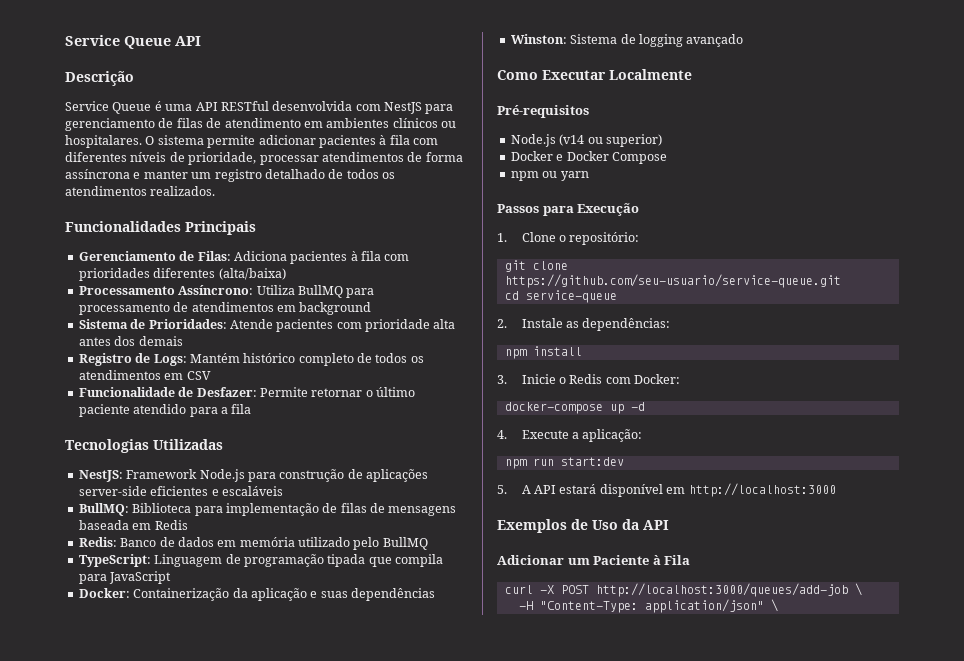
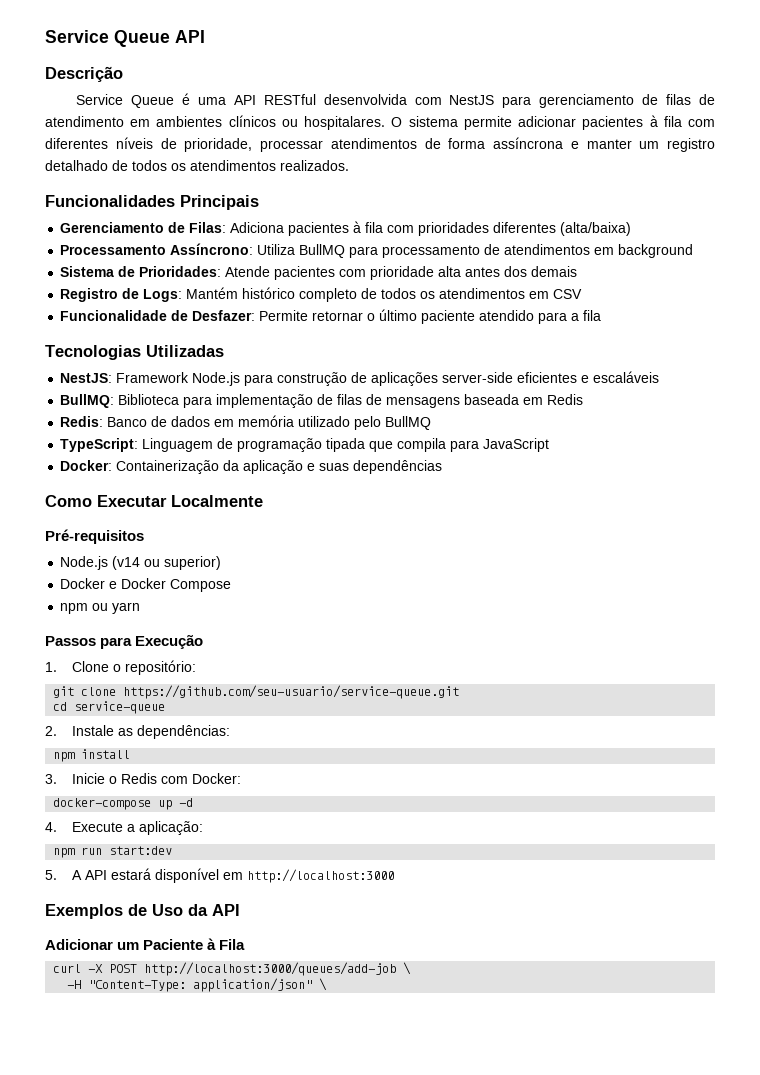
- Winston: Sistema de logging avançado

